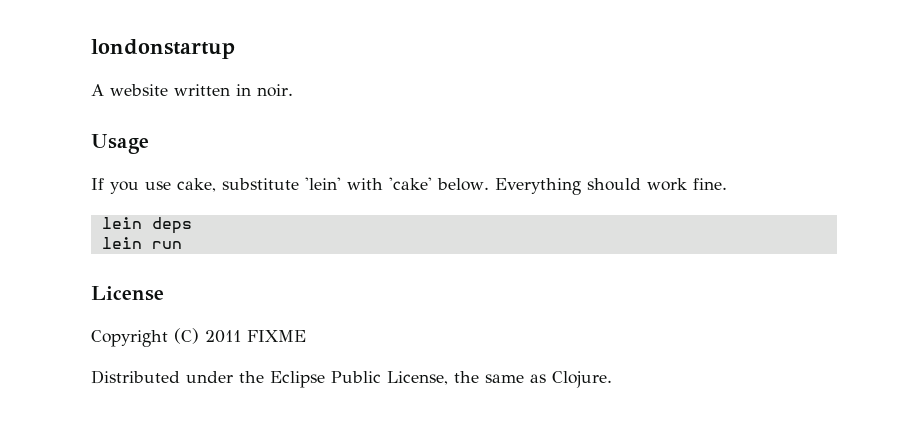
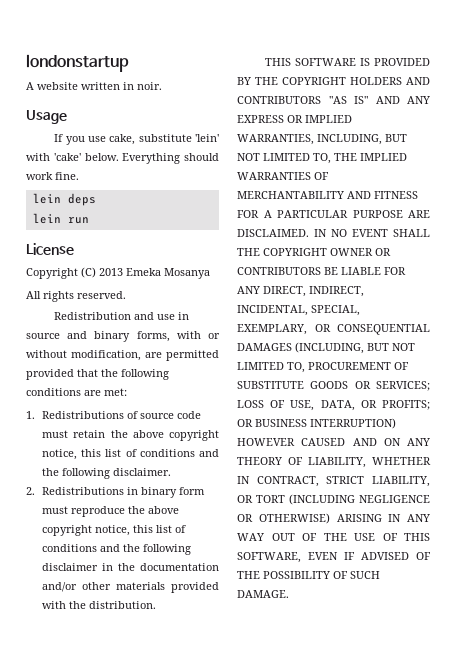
- Copyright (C) 2011 FIXME
- Distributed under the Eclipse Public License, the same as Clojure.
+ Copyright (C) 2013 Emeka Mosanya
+ All rights reserved.
+ Redistribution and use in source and binary forms, with or without modification, are permitted provided that the following conditions are met:
+ 1. Redistributions of source code must retain the above copyright notice, this list of conditions and the following disclaimer.
+ 2. Redistributions in binary form must reproduce the above copyright notice, this list of conditions and the following disclaimer in the documentation and/or other materials provided with the distribution.
+ THIS SOFTWARE IS PROVIDED BY THE COPYRIGHT HOLDERS AND CONTRIBUTORS "AS IS" AND ANY EXPRESS OR IMPLIED WARRANTIES, INCLUDING, BUT NOT LIMITED TO, THE IMPLIED WARRANTIES OF MERCHANTABILITY AND FITNESS FOR A PARTICULAR PURPOSE ARE DISCLAIMED. IN NO EVENT SHALL THE COPYRIGHT OWNER OR CONTRIBUTORS BE LIABLE FOR ANY DIRECT, INDIRECT, INCIDENTAL, SPECIAL, EXEMPLARY, OR CONSEQUENTIAL DAMAGES (INCLUDING, BUT NOT LIMITED TO, PROCUREMENT OF SUBSTITUTE GOODS OR SERVICES; LOSS OF USE, DATA, OR PROFITS; OR BUSINESS INTERRUPTION) HOWEVER CAUSED AND ON ANY THEORY OF LIABILITY, WHETHER IN CONTRACT, STRICT LIABILITY, OR TORT (INCLUDING NEGLIGENCE OR OTHERWISE) ARISING IN ANY WAY OUT OF THE USE OF THIS SOFTWARE, EVEN IF ADVISED OF THE POSSIBILITY OF SUCH DAMAGE.

